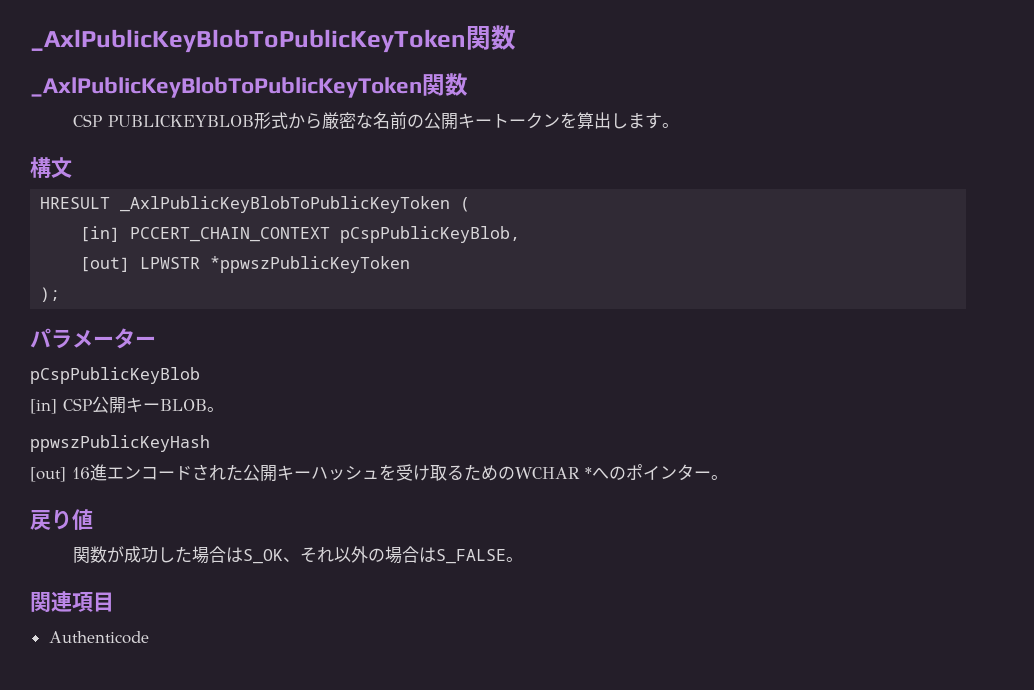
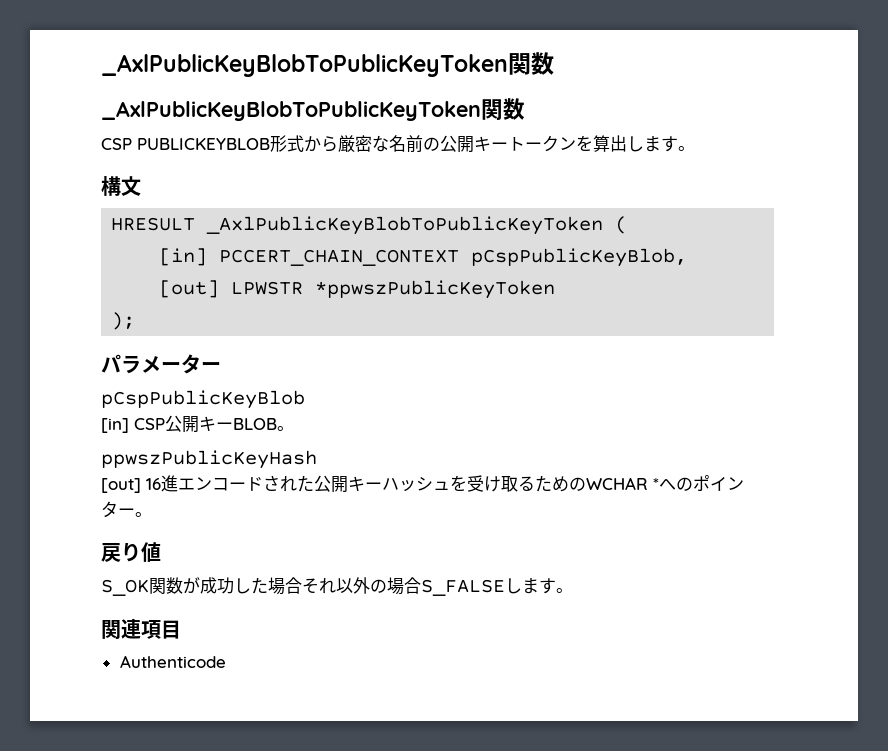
- 関数が成功した場合はS_OK、それ以外の場合はS_FALSE。
+ S_OK関数が成功した場合それ以外の場合S_FALSEします。

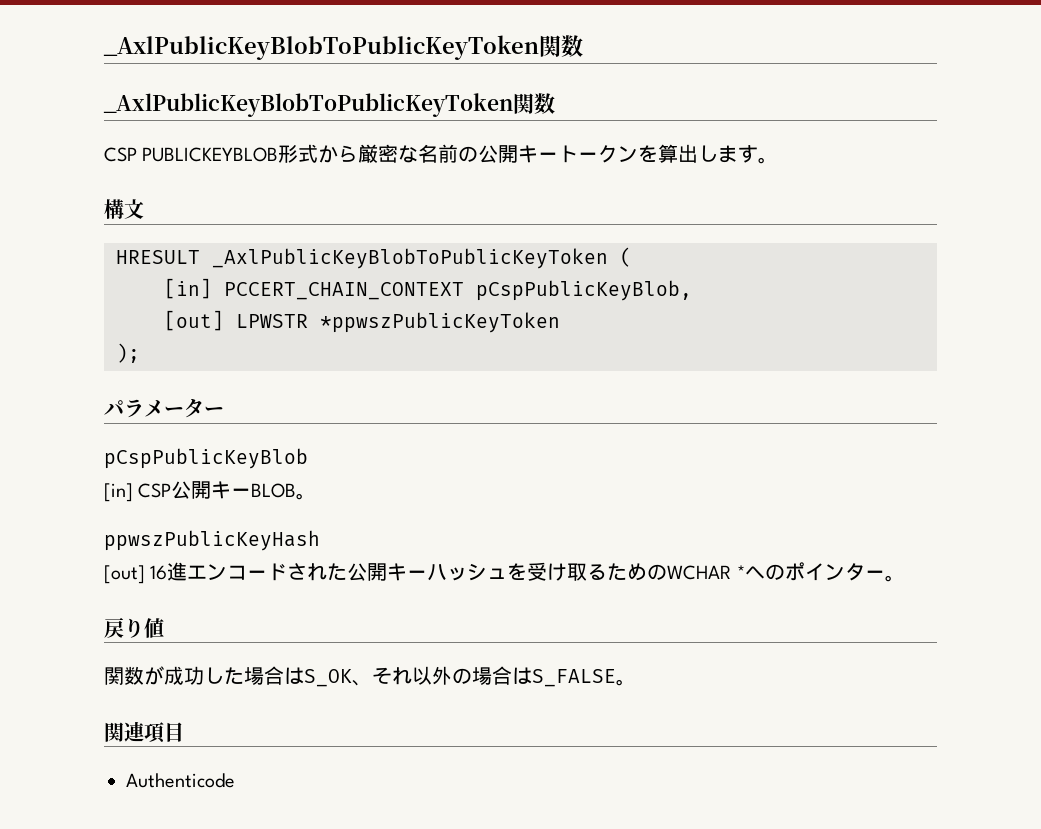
- S_OK関数が成功した場合それ以外の場合S_FALSEします。
+ 関数が成功した場合はS_OK、それ以外の場合はS_FALSE。

